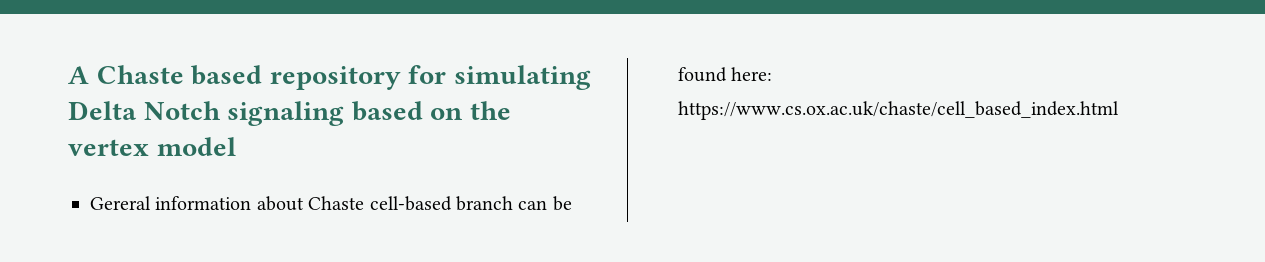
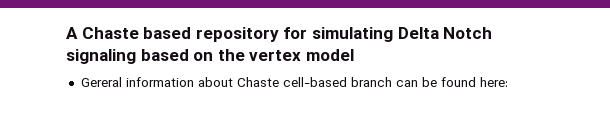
- Gereral information about Chaste cell-based branch can be found here: https://www.cs.ox.ac.uk/chaste/cell_based_index.html
+ Gereral information about Chaste cell-based branch can be found here:

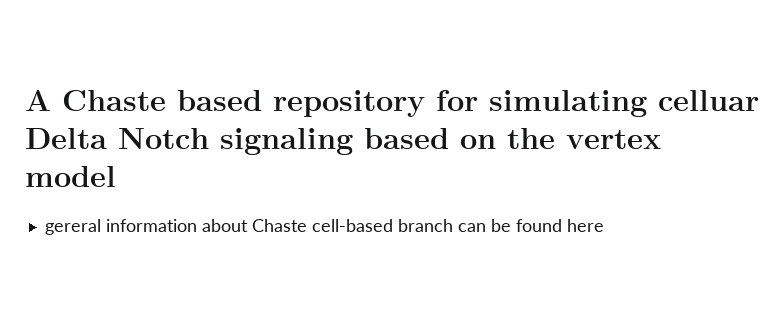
- A Chaste based repository for simulating Delta Notch signaling based on the vertex model
+ A Chaste based repository for simulating celluar Delta Notch signaling based on the vertex model
- Gereral information about Chaste cell-based branch can be found here:
+ gereral information about Chaste cell-based branch can be found here

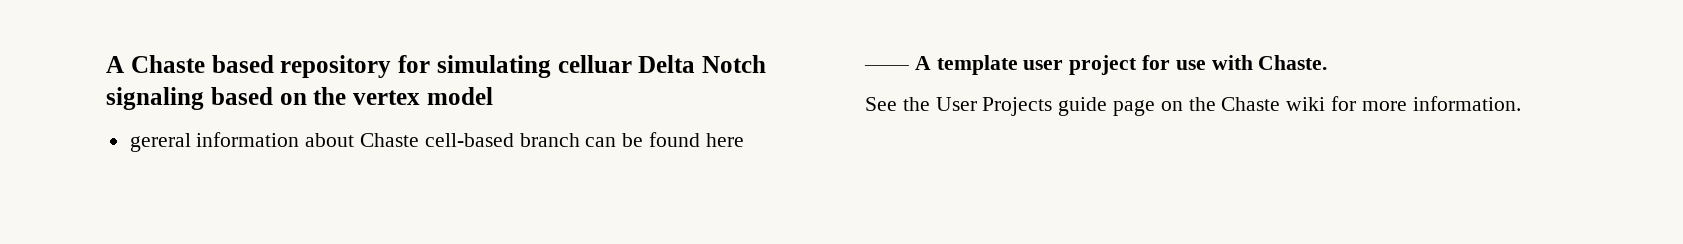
+ –––– A template user project for use with Chaste.
+ See the User Projects guide page on the Chaste wiki for more information.

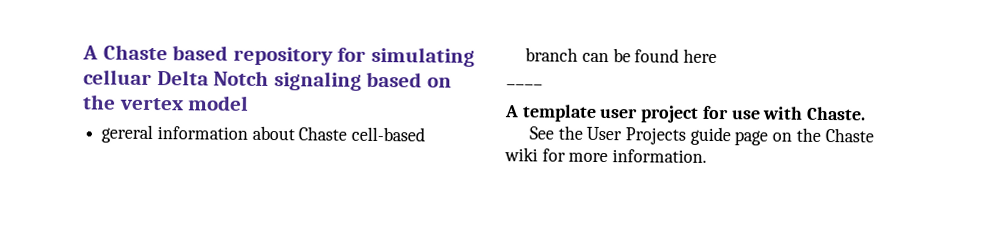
- –––– A template user project for use with Chaste.
+ ––––
+ A template user project for use with Chaste.

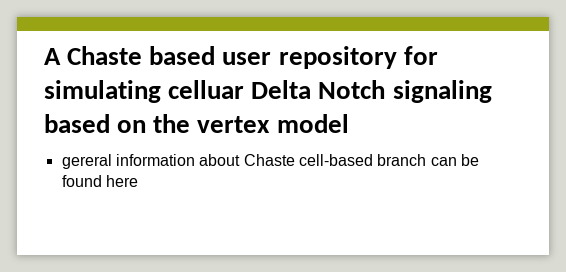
- A Chaste based repository for simulating celluar Delta Notch signaling based on the vertex model
+ A Chaste based user repository for simulating celluar Delta Notch signaling based on the vertex model
- ––––
- A template user project for use with Chaste.
- See the User Projects guide page on the Chaste wiki for more information.

